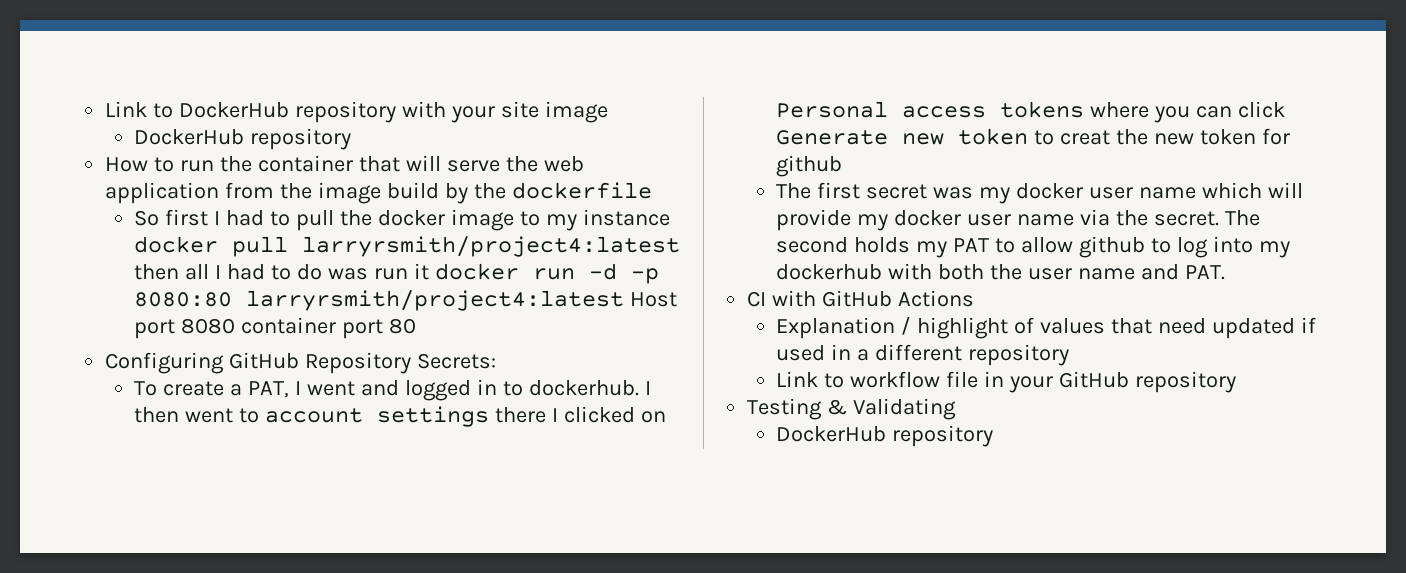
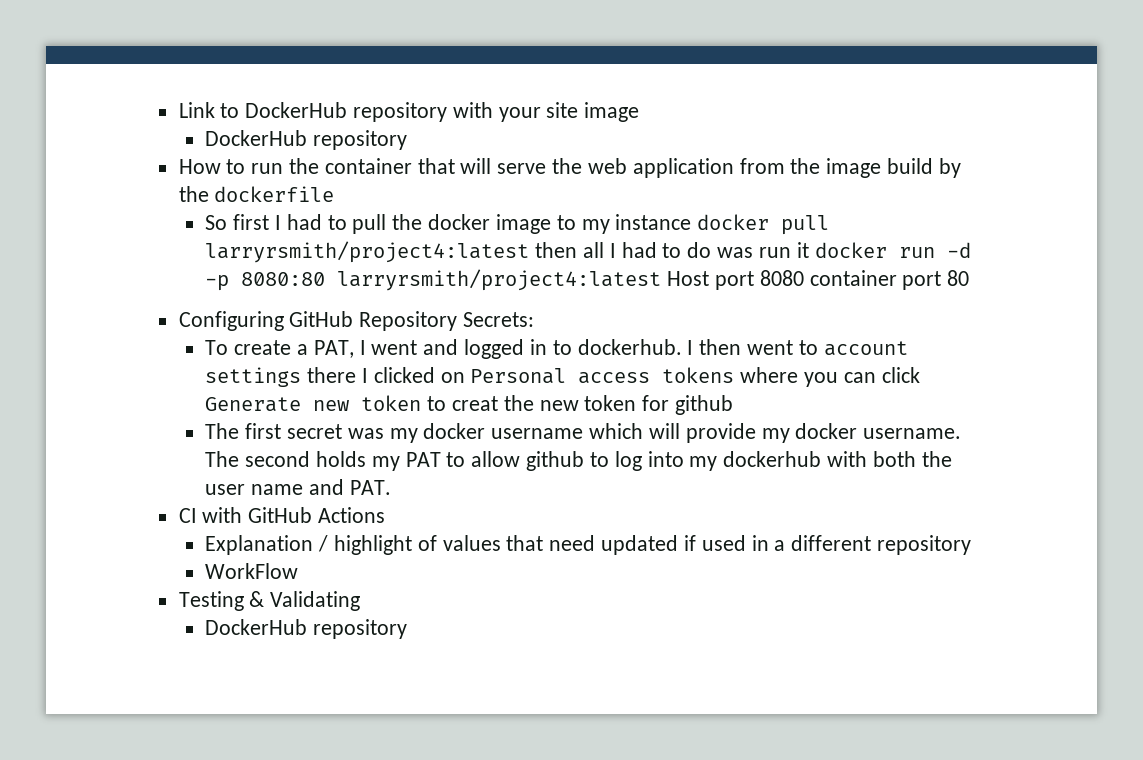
- The first secret was my docker user name which will provide my docker user name via the secret.
+ The first secret was my docker username which will provide my docker username.
- Link to workflow file in your GitHub repository
+ WorkFlow

